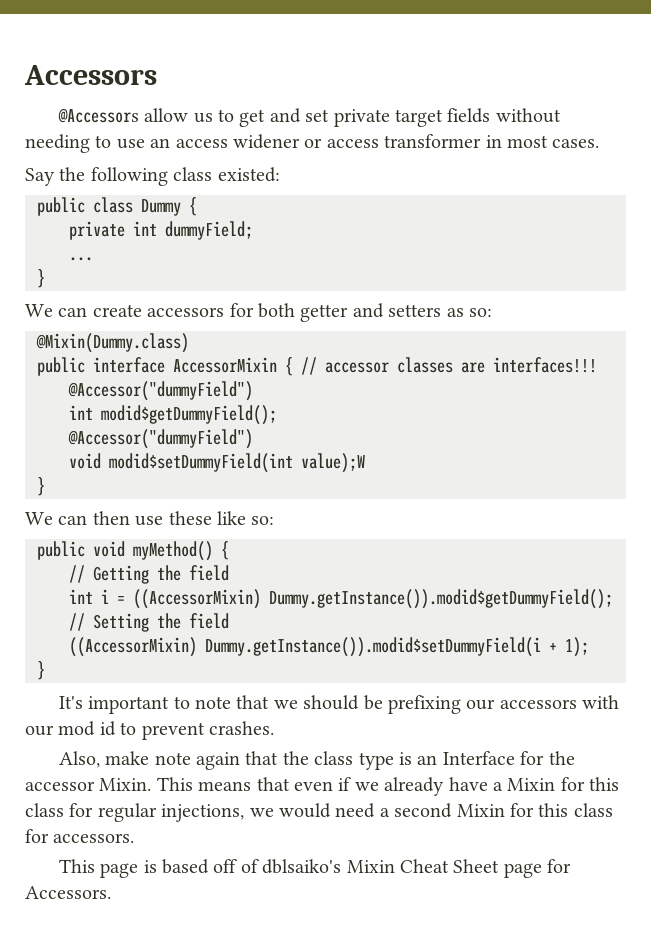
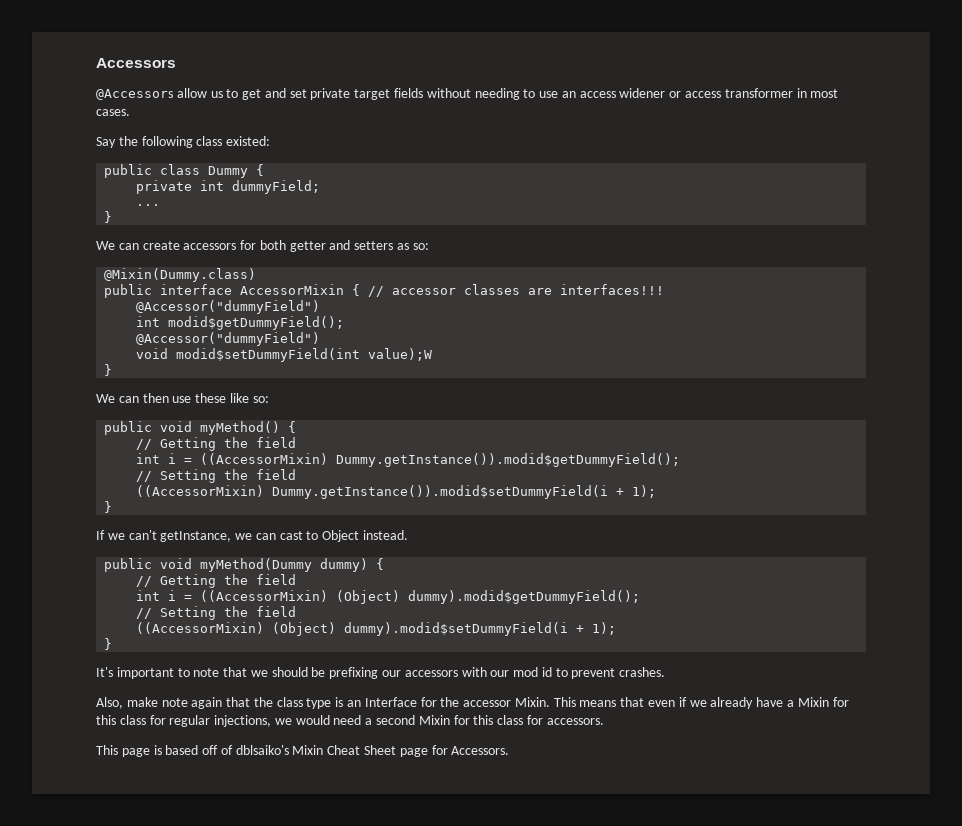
+ If we can't getInstance, we can cast to Object instead.
+ public void myMethod(Dummy dummy) {
+ // Getting the field
+ int i = ((AccessorMixin) (Object) dummy).modid$getDummyField();
+ // Setting the field
+ ((AccessorMixin) (Object) dummy).modid$setDummyField(i + 1);
+ }

